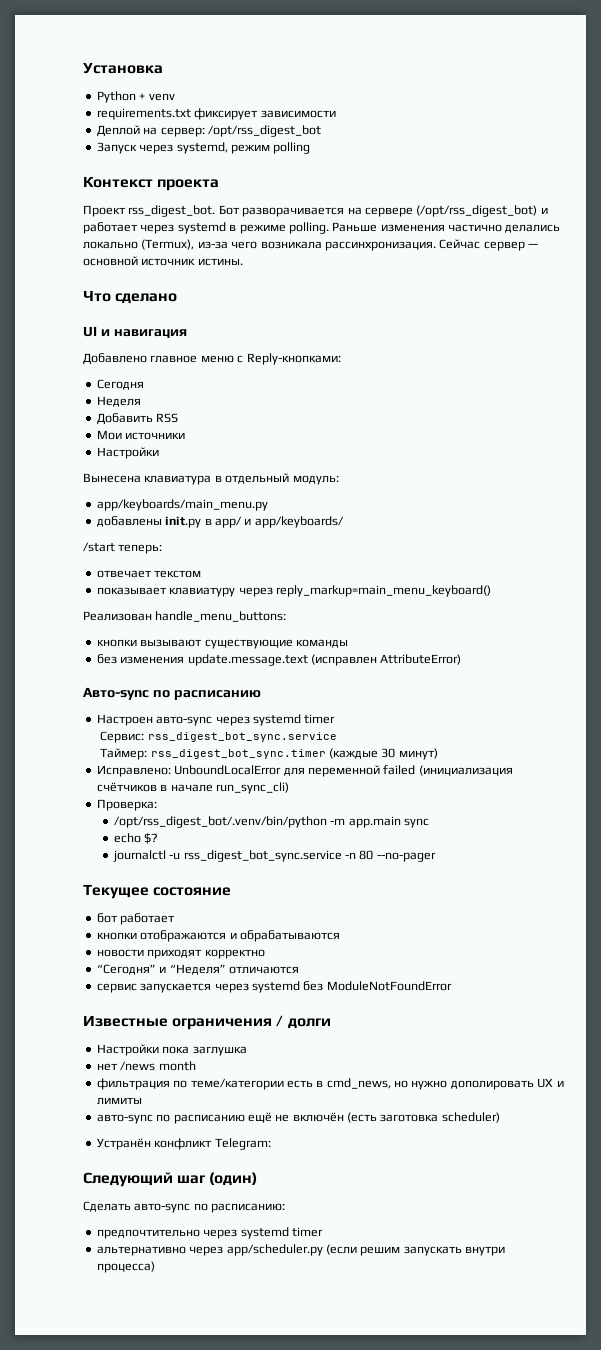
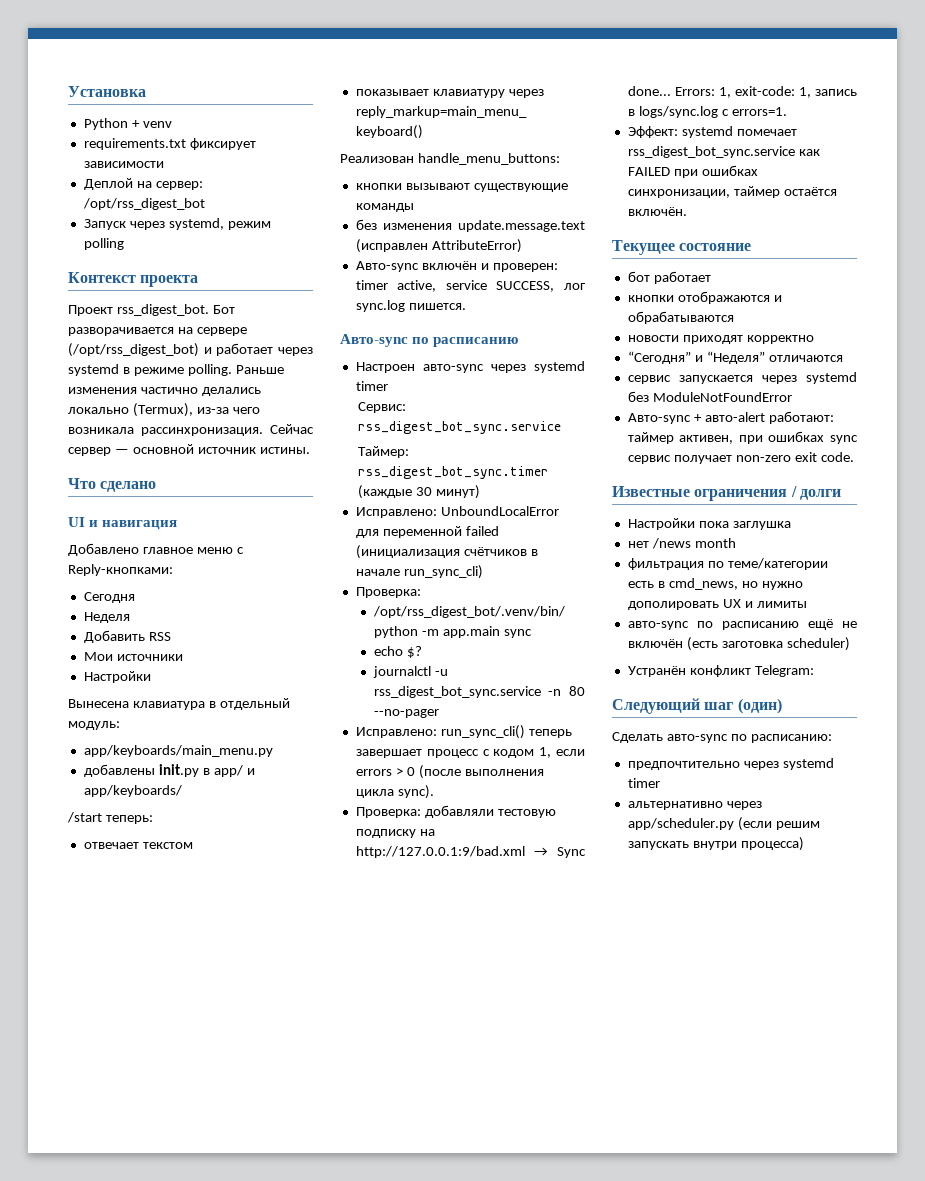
+ Авто-sync включён и проверен: timer active, service SUCCESS, лог sync.log пишется.
+ Исправлено: run_sync_cli() теперь завершает процесс с кодом 1, если errors > 0 (после выполнения цикла sync).
+ Проверка: добавляли тестовую подписку на http://127.0.0.1:9/bad.xml → Sync done... Errors: 1, exit-code: 1, запись в logs/sync.log с errors=1.
+ Эффект: systemd помечает rss_digest_bot_sync.service как FAILED при ошибках синхронизации, таймер остаётся включён.
+ Авто-sync + авто-alert работают: таймер активен, при ошибках sync сервис получает non-zero exit code.

